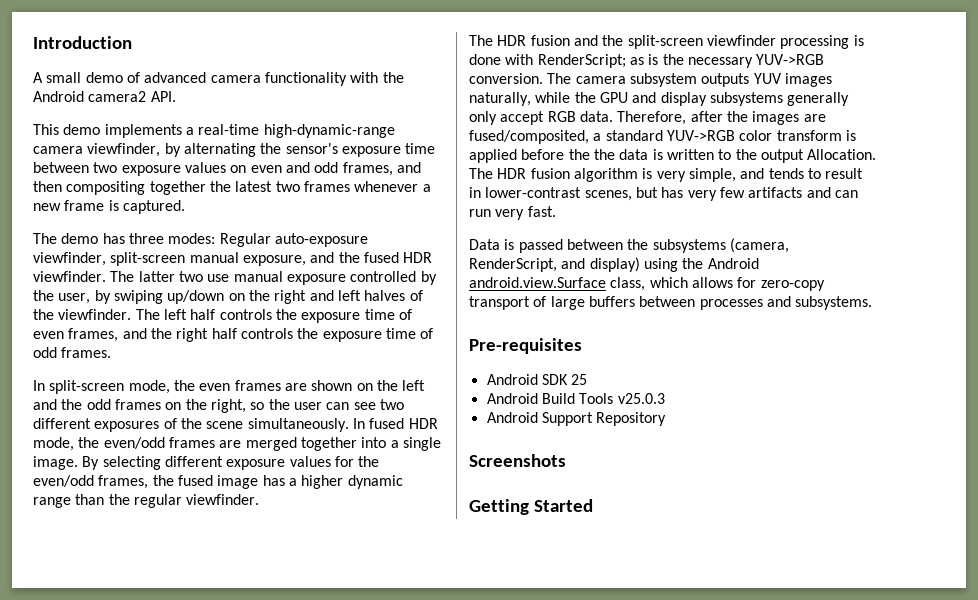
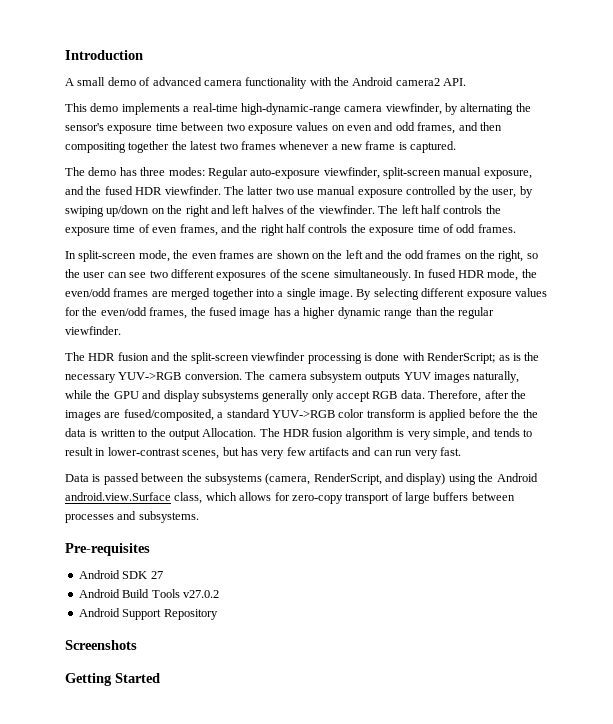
- Android SDK 25
+ Android SDK 27
- Android Build Tools v25.0.3
+ Android Build Tools v27.0.2

